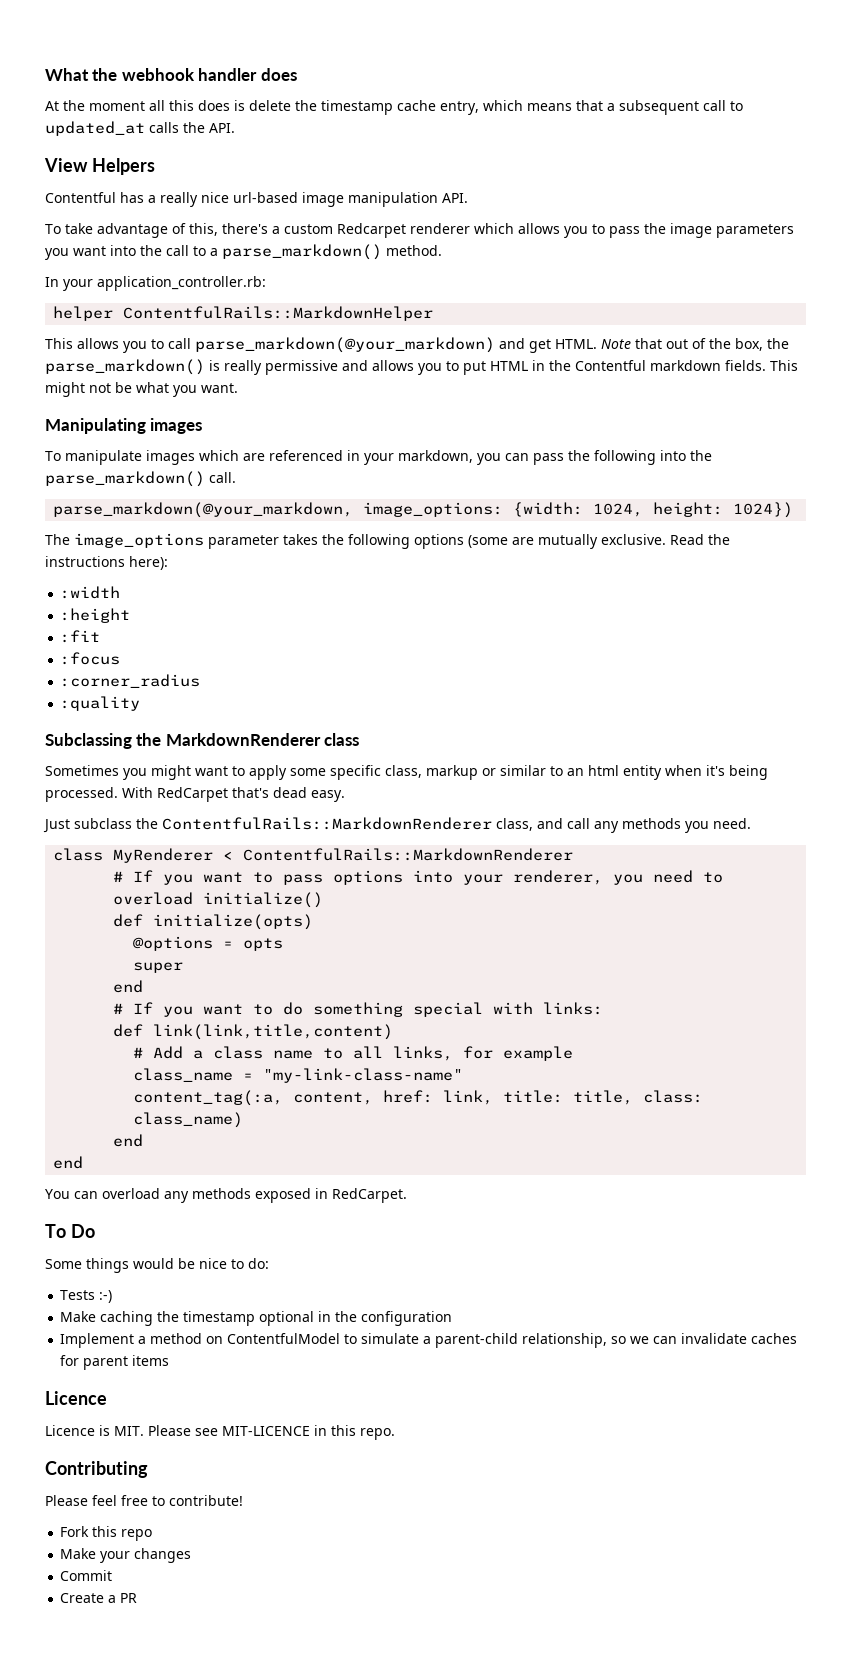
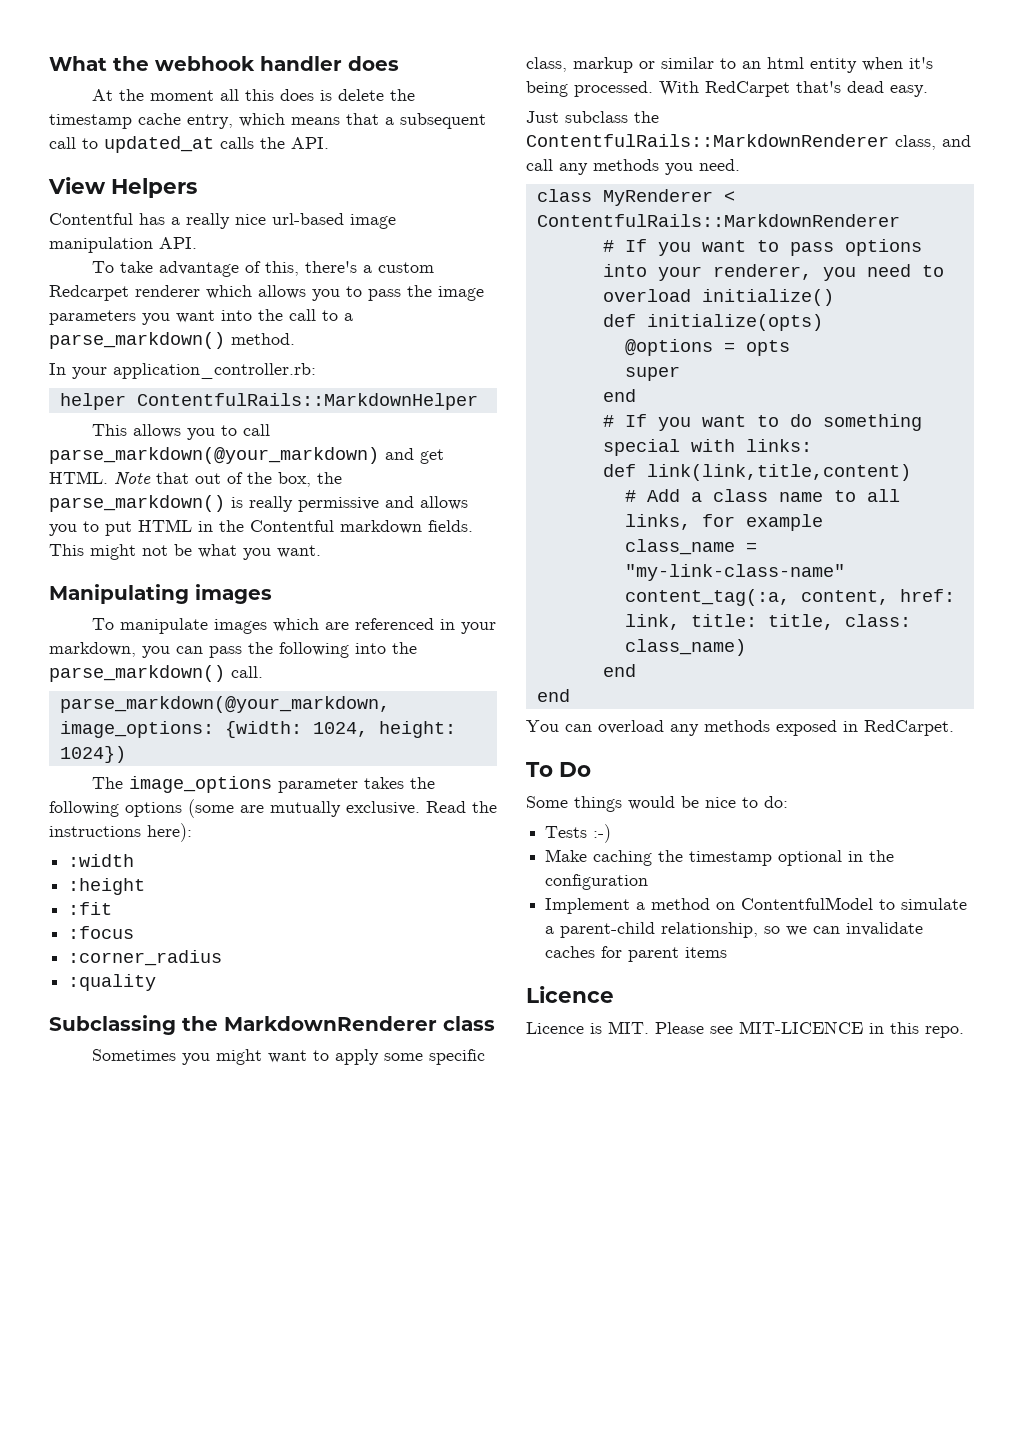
- Contributing
- Please feel free to contribute!
- Fork this repo
- Make your changes
- Commit
- Create a PR

